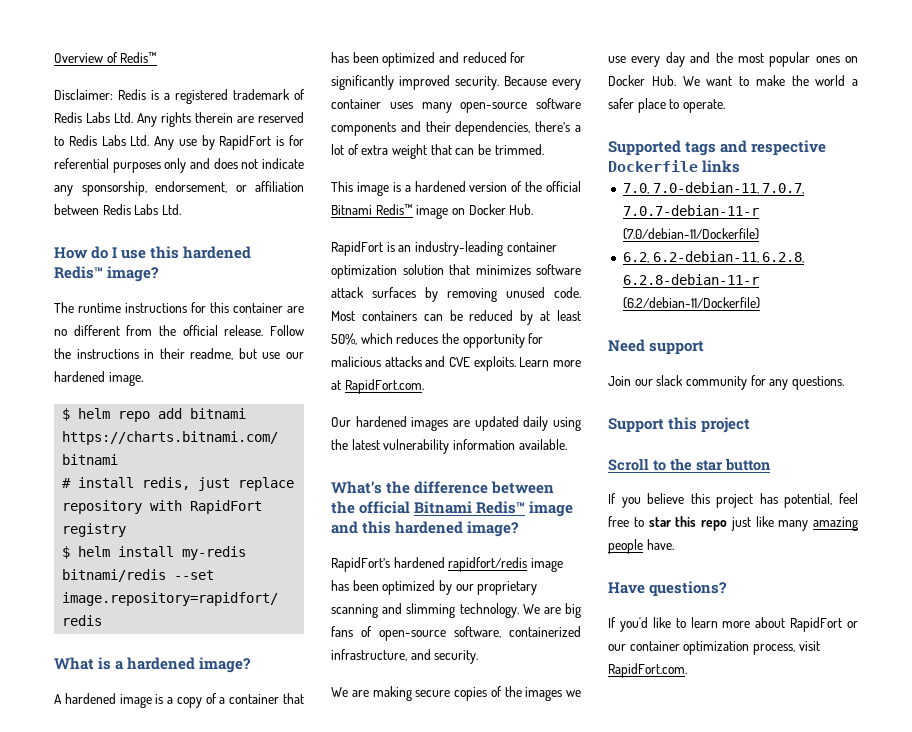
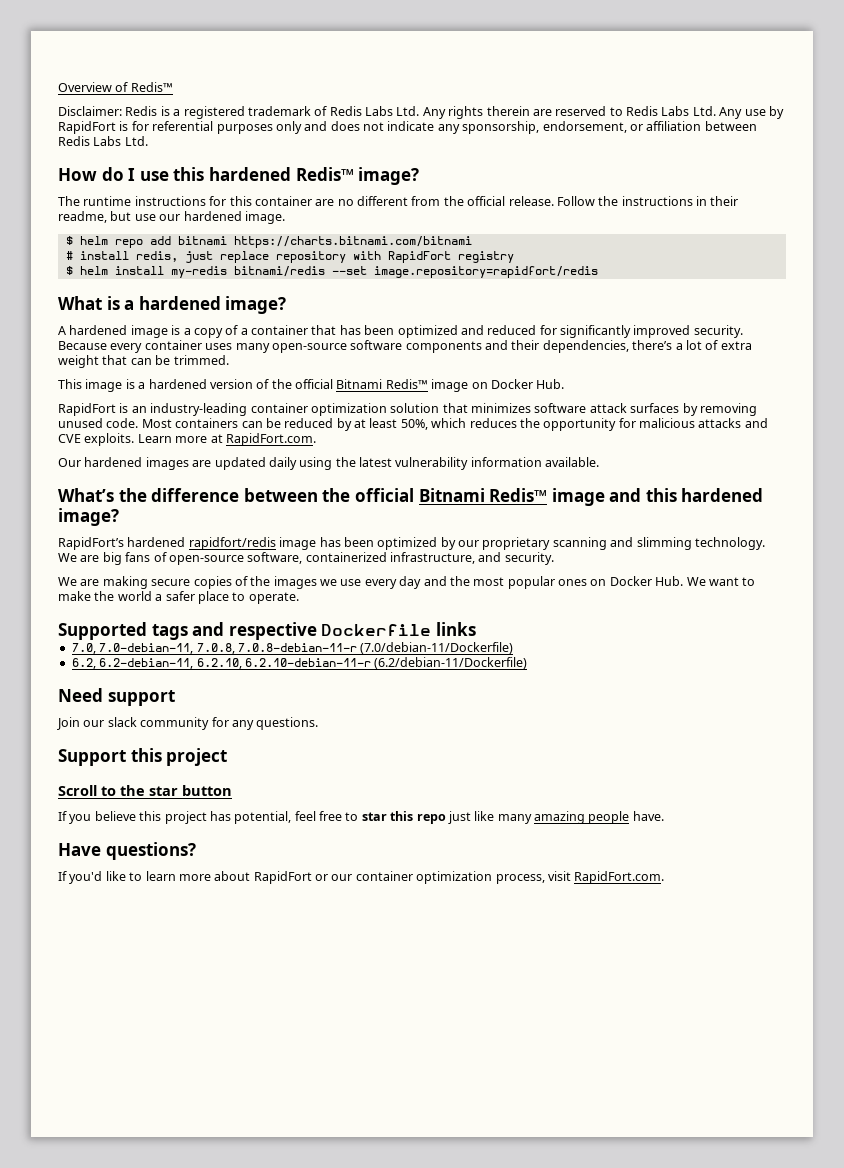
- 7.0, 7.0-debian-11, 7.0.7, 7.0.7-debian-11-r (7.0/debian-11/Dockerfile)
+ 7.0, 7.0-debian-11, 7.0.8, 7.0.8-debian-11-r (7.0/debian-11/Dockerfile)
- 6.2, 6.2-debian-11, 6.2.8, 6.2.8-debian-11-r (6.2/debian-11/Dockerfile)
+ 6.2, 6.2-debian-11, 6.2.10, 6.2.10-debian-11-r (6.2/debian-11/Dockerfile)

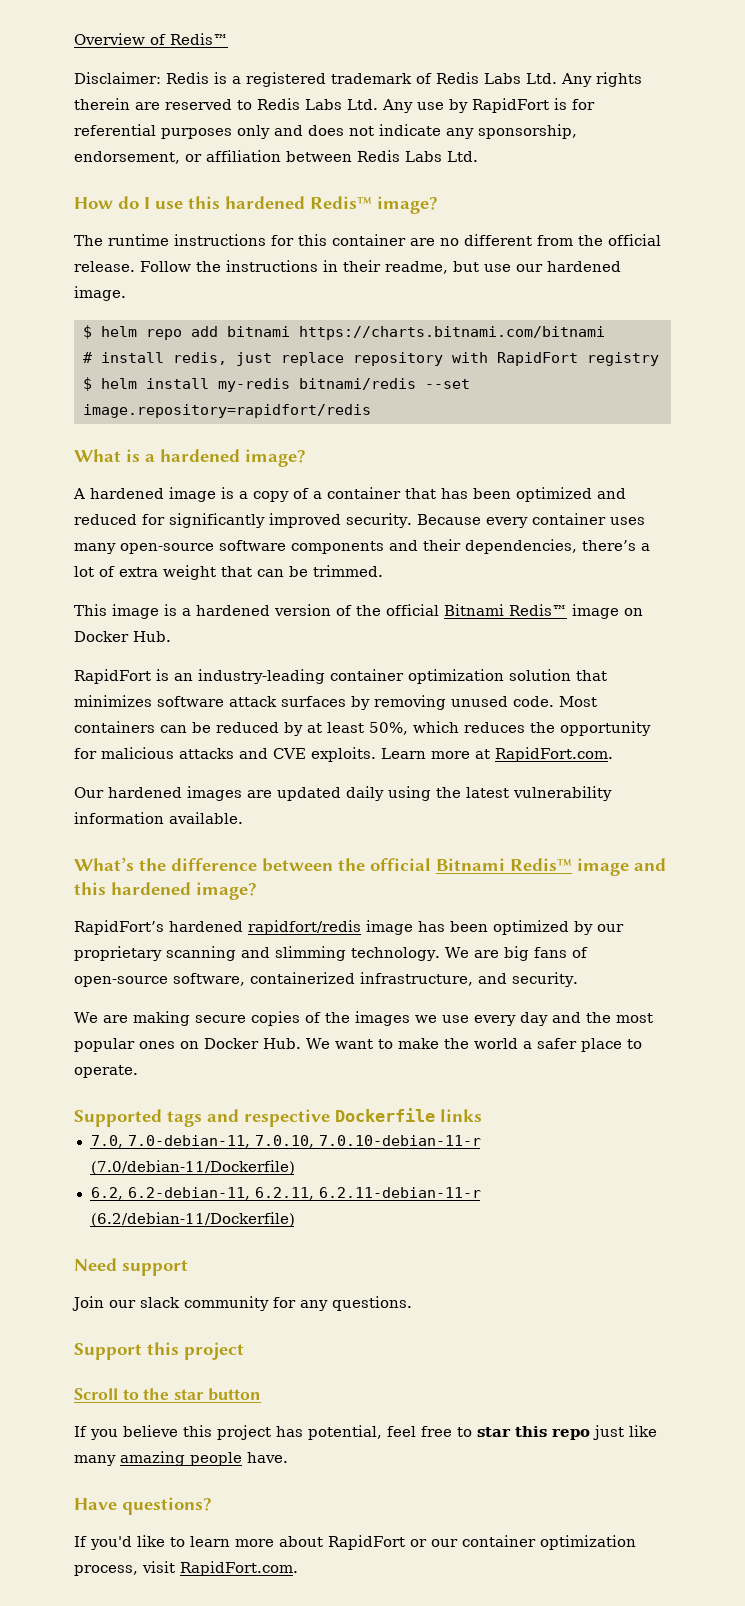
- 7.0, 7.0-debian-11, 7.0.8, 7.0.8-debian-11-r (7.0/debian-11/Dockerfile)
+ 7.0, 7.0-debian-11, 7.0.10, 7.0.10-debian-11-r (7.0/debian-11/Dockerfile)
- 6.2, 6.2-debian-11, 6.2.10, 6.2.10-debian-11-r (6.2/debian-11/Dockerfile)
+ 6.2, 6.2-debian-11, 6.2.11, 6.2.11-debian-11-r (6.2/debian-11/Dockerfile)

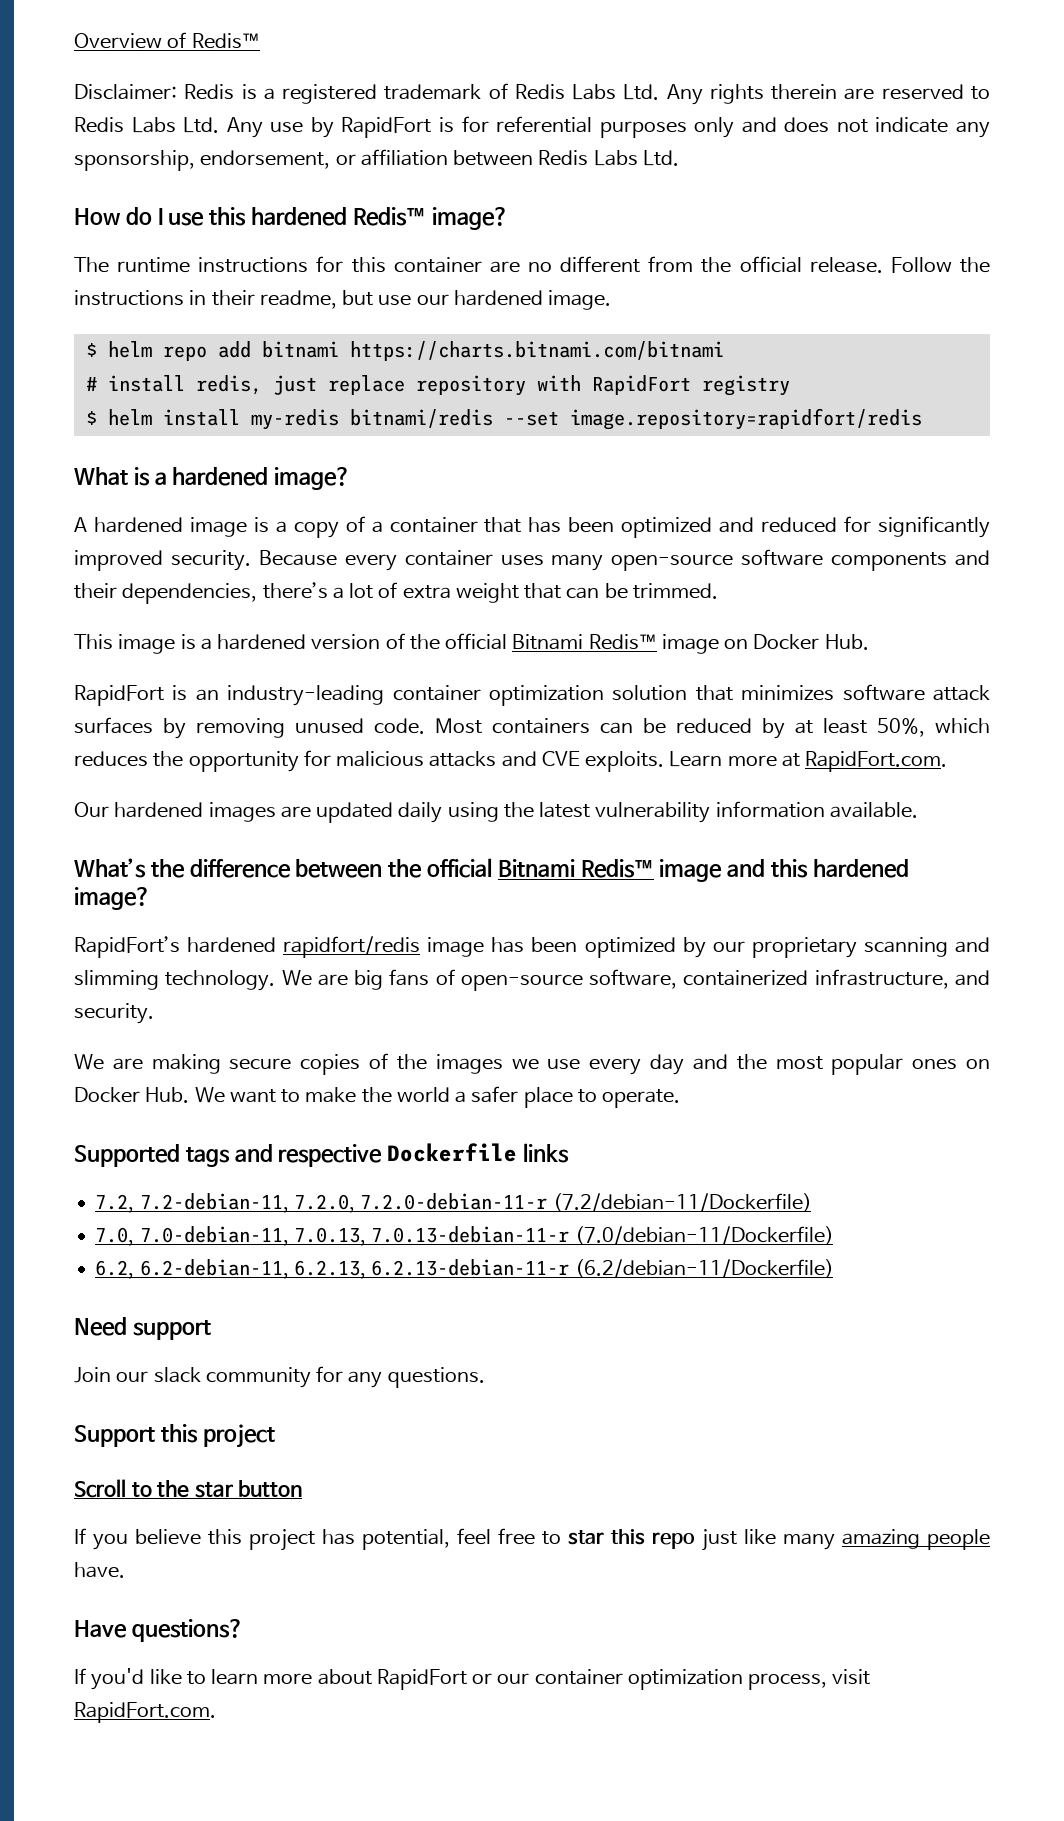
+ 7.2, 7.2-debian-11, 7.2.0, 7.2.0-debian-11-r (7.2/debian-11/Dockerfile)
- 7.0, 7.0-debian-11, 7.0.10, 7.0.10-debian-11-r (7.0/debian-11/Dockerfile)
+ 7.0, 7.0-debian-11, 7.0.13, 7.0.13-debian-11-r (7.0/debian-11/Dockerfile)
- 6.2, 6.2-debian-11, 6.2.11, 6.2.11-debian-11-r (6.2/debian-11/Dockerfile)
+ 6.2, 6.2-debian-11, 6.2.13, 6.2.13-debian-11-r (6.2/debian-11/Dockerfile)

